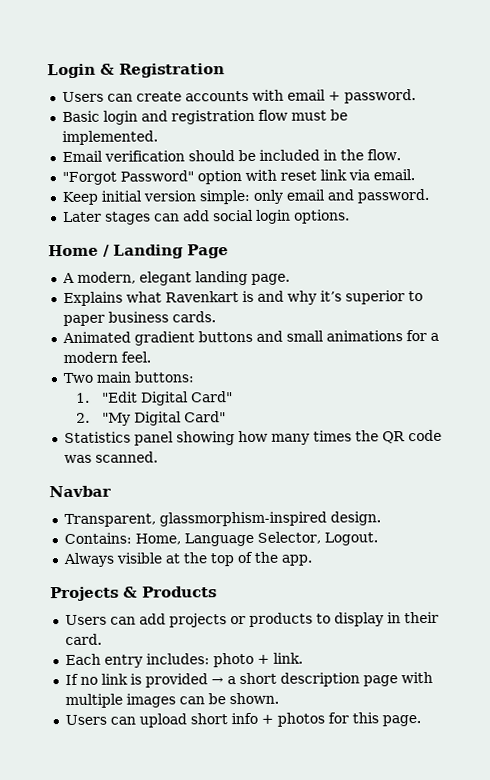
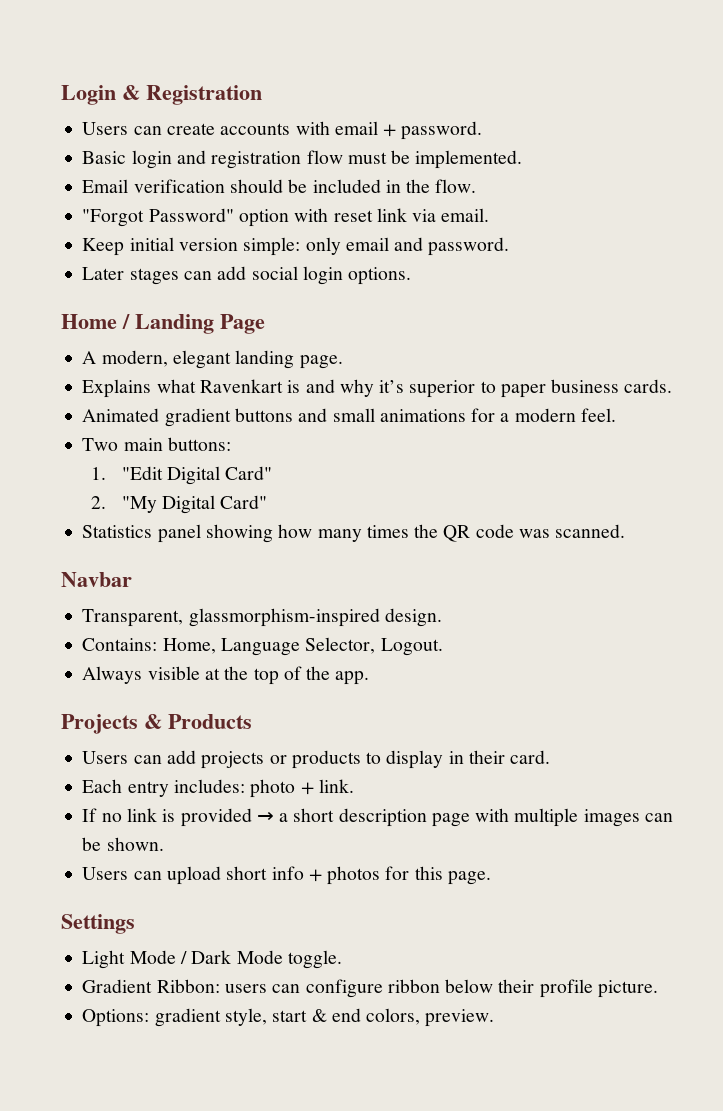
+ Settings
+ Light Mode / Dark Mode toggle.
+ Gradient Ribbon: users can configure ribbon below their profile picture.
+ Options: gradient style, start & end colors, preview.

